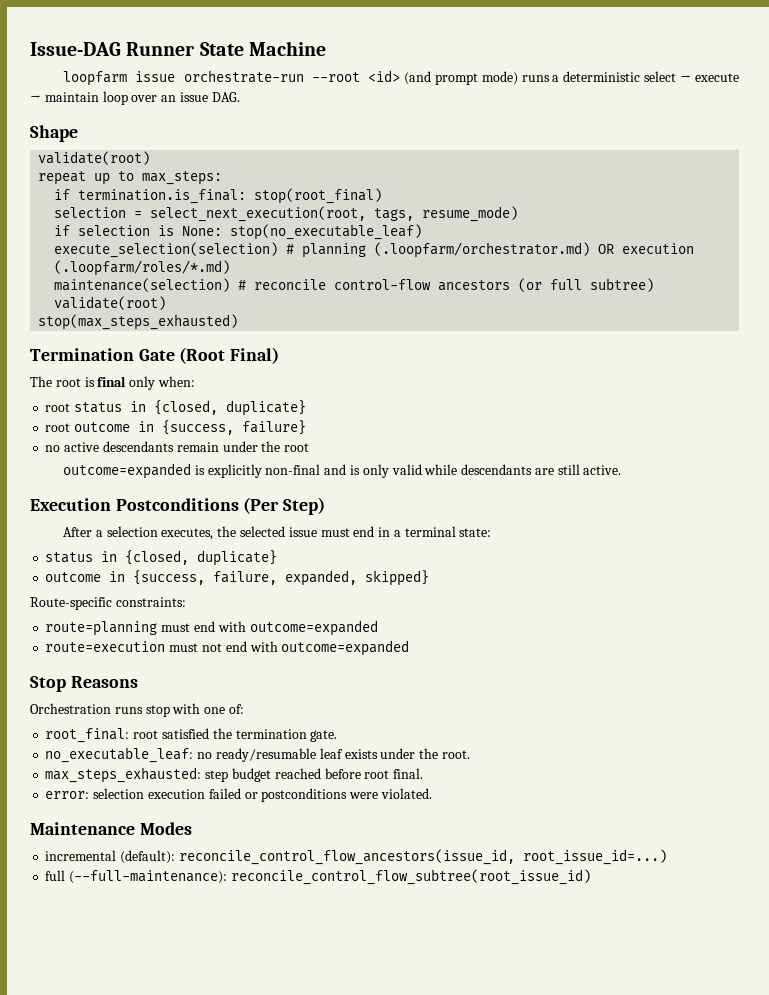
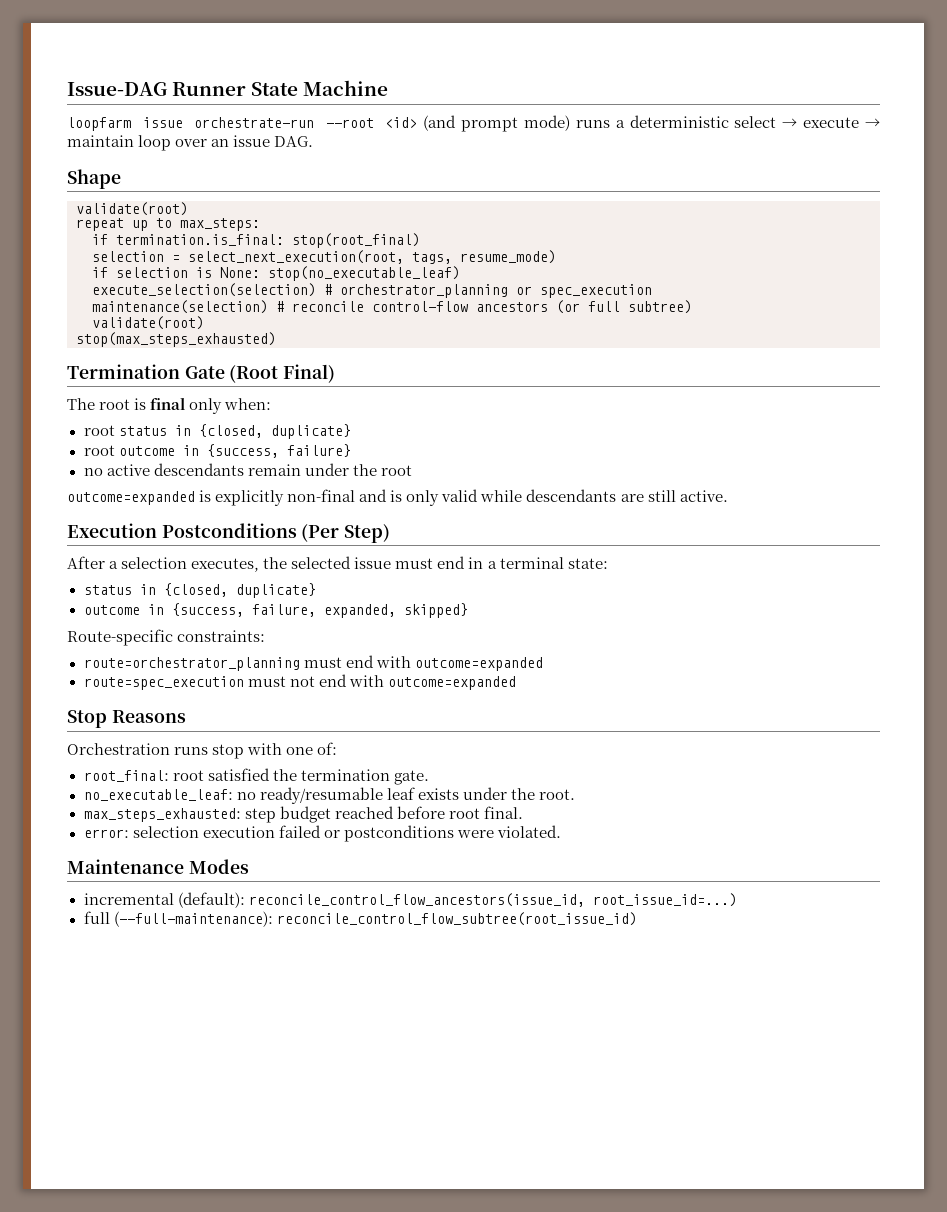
- execute_selection(selection) # planning (.loopfarm/orchestrator.md) OR execution (.loopfarm/roles/*.md)
+ execute_selection(selection) # orchestrator_planning or spec_execution
- route=planning must end with outcome=expanded
+ route=orchestrator_planning must end with outcome=expanded
- route=execution must not end with outcome=expanded
+ route=spec_execution must not end with outcome=expanded

